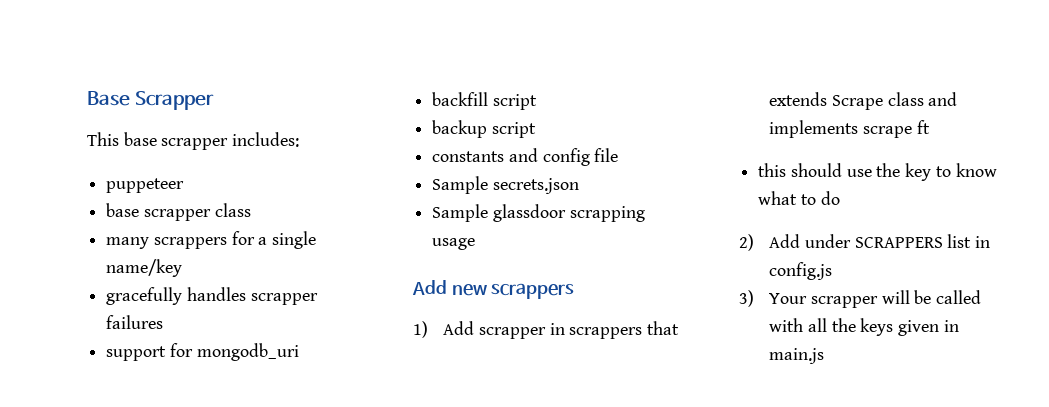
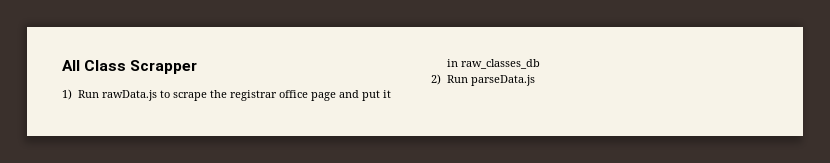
- Base Scrapper
+ All Class Scrapper
- This base scrapper includes:
- puppeteer
- base scrapper class
- many scrappers for a single name/key
- gracefully handles scrapper failures
- support for mongodb_uri
- backfill script
- backup script
- constants and config file
- Sample secrets.json
- Sample glassdoor scrapping usage
- Add new scrappers
- 1) Add scrapper in scrappers that extends Scrape class and implements scrape ft
- this should use the key to know what to do
- 2) Add under SCRAPPERS list in config.js
- 3) Your scrapper will be called with all the keys given in main.js
+ 1) Run rawData.js to scrape the registrar office page and put it in raw_classes_db
+ 2) Run parseData.js

